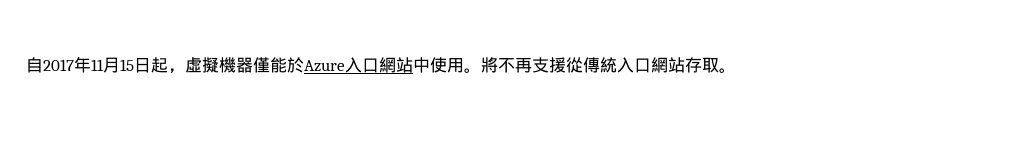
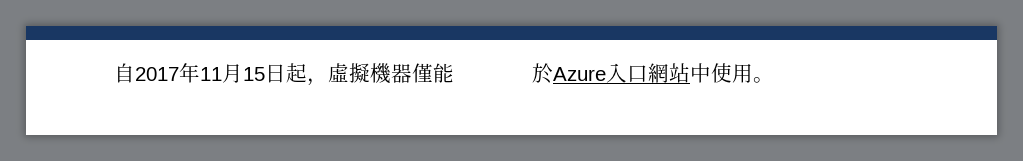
- 將不再支援從傳統入口網站存取。

